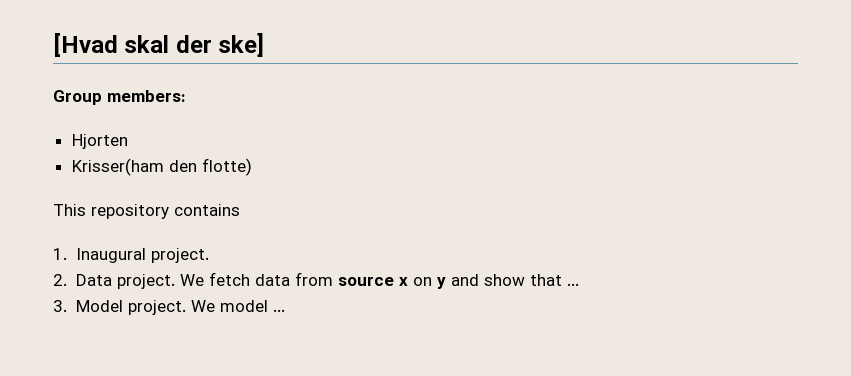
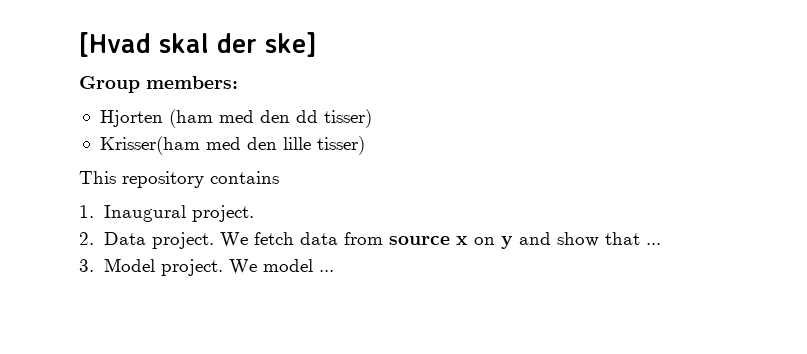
- Hjorten
- Krisser(ham den flotte)
+ Hjorten (ham med den dd tisser)
+ Krisser(ham med den lille tisser)

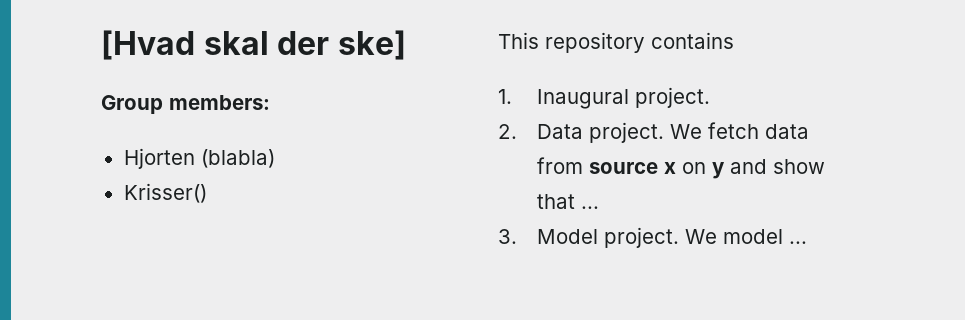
- Hjorten (ham med den dd tisser)
- Krisser(ham med den lille tisser)
+ Hjorten (blabla)
+ Krisser()

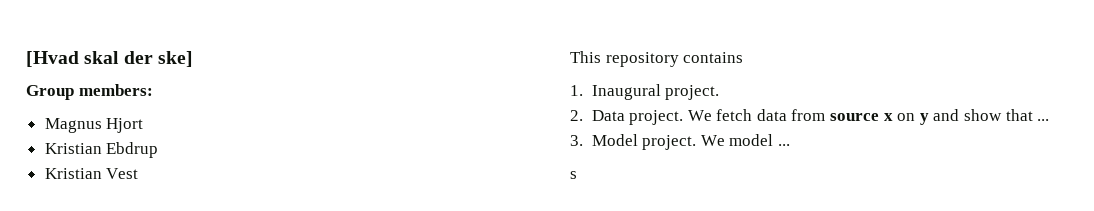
- Hjorten (blabla)
- Krisser()
+ Magnus Hjort
+ Kristian Ebdrup
+ Kristian Vest
+ s

